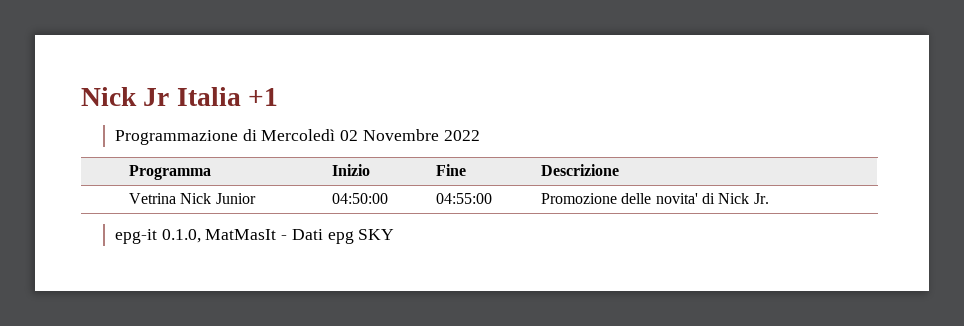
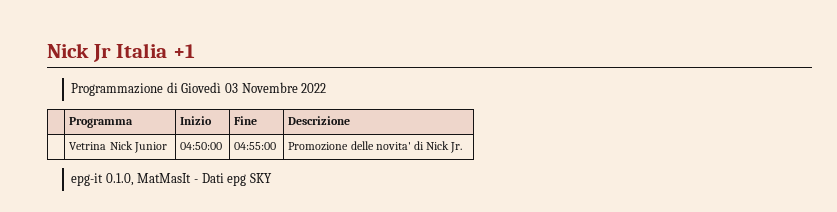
- Programmazione di Mercoledì 02 Novembre 2022
+ Programmazione di Giovedì 03 Novembre 2022

